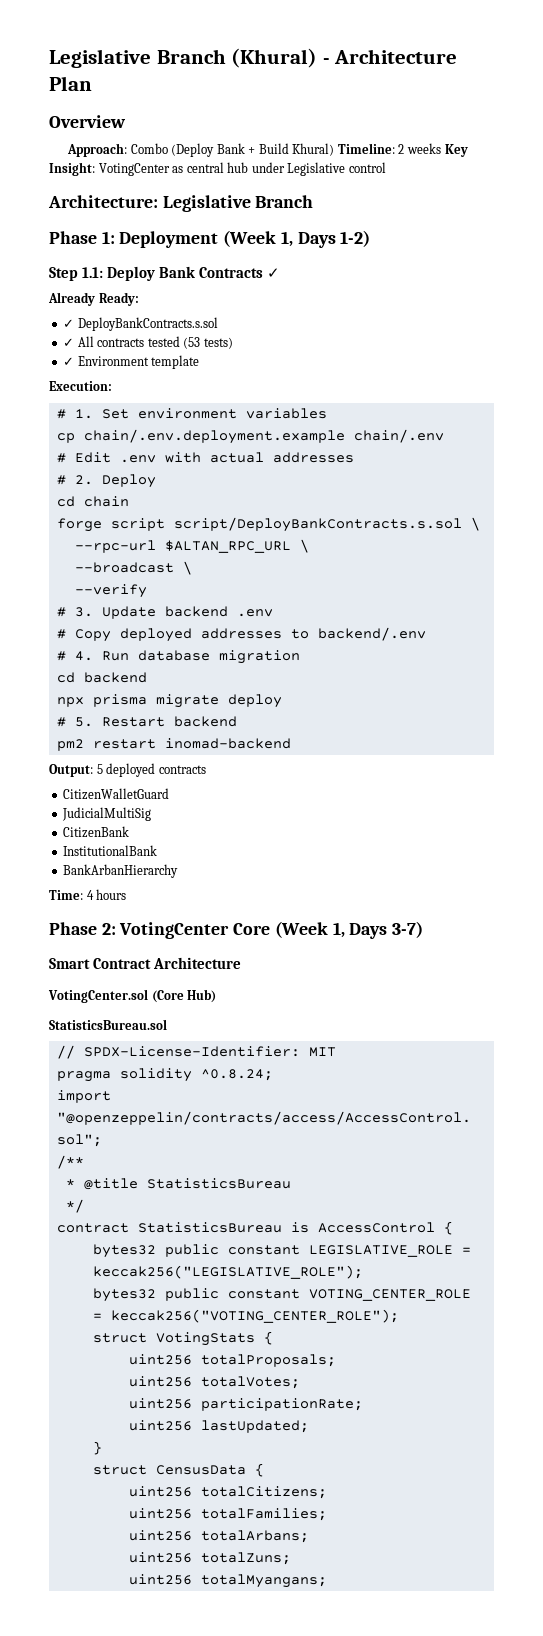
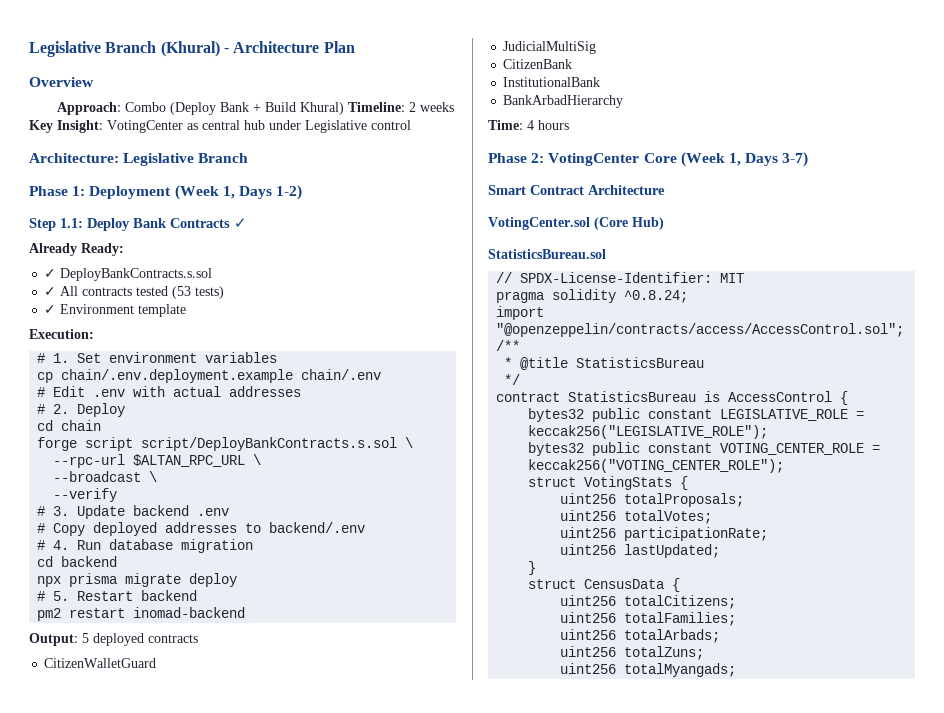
- BankArbanHierarchy
+ BankArbadHierarchy
- uint256 totalArbans;
+ uint256 totalArbads;
- uint256 totalMyangans;
+ uint256 totalMyangads;

